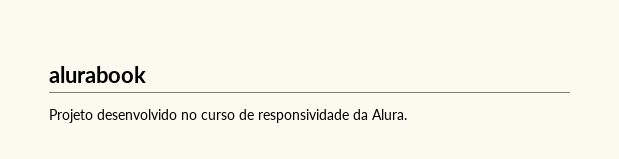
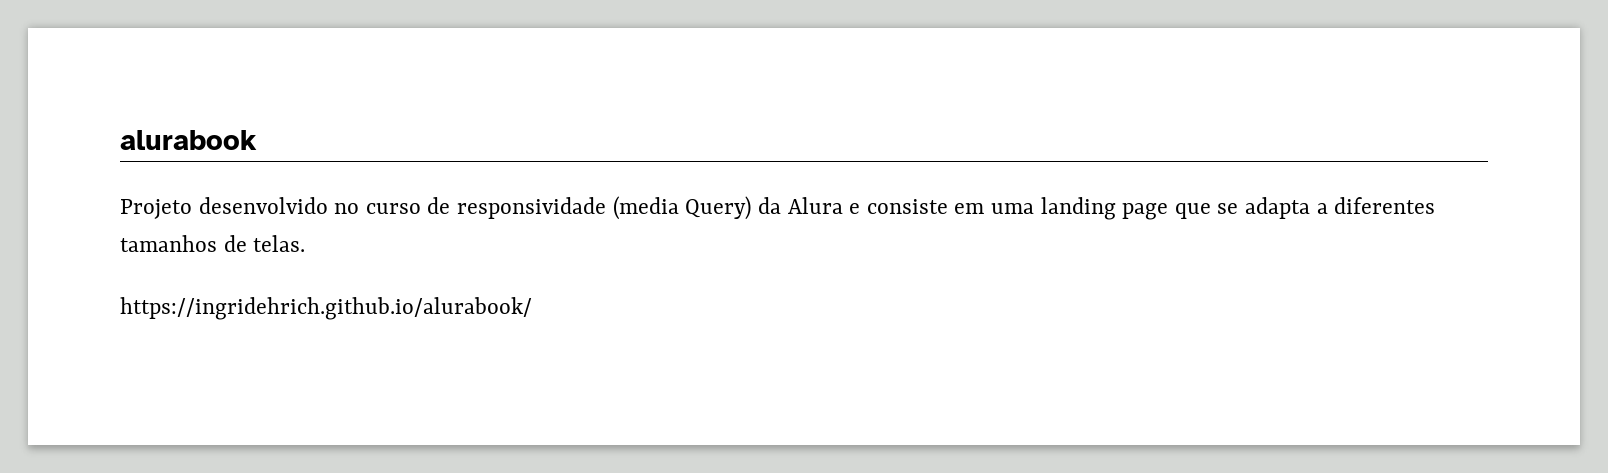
- Projeto desenvolvido no curso de responsividade da Alura.
+ Projeto desenvolvido no curso de responsividade (media Query) da Alura e consiste em uma landing page que se adapta a diferentes tamanhos de telas.
+ https://ingridehrich.github.io/alurabook/

